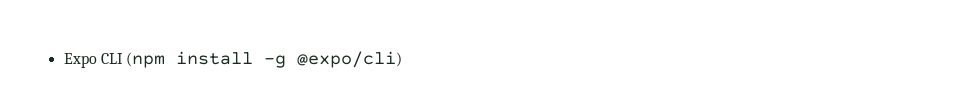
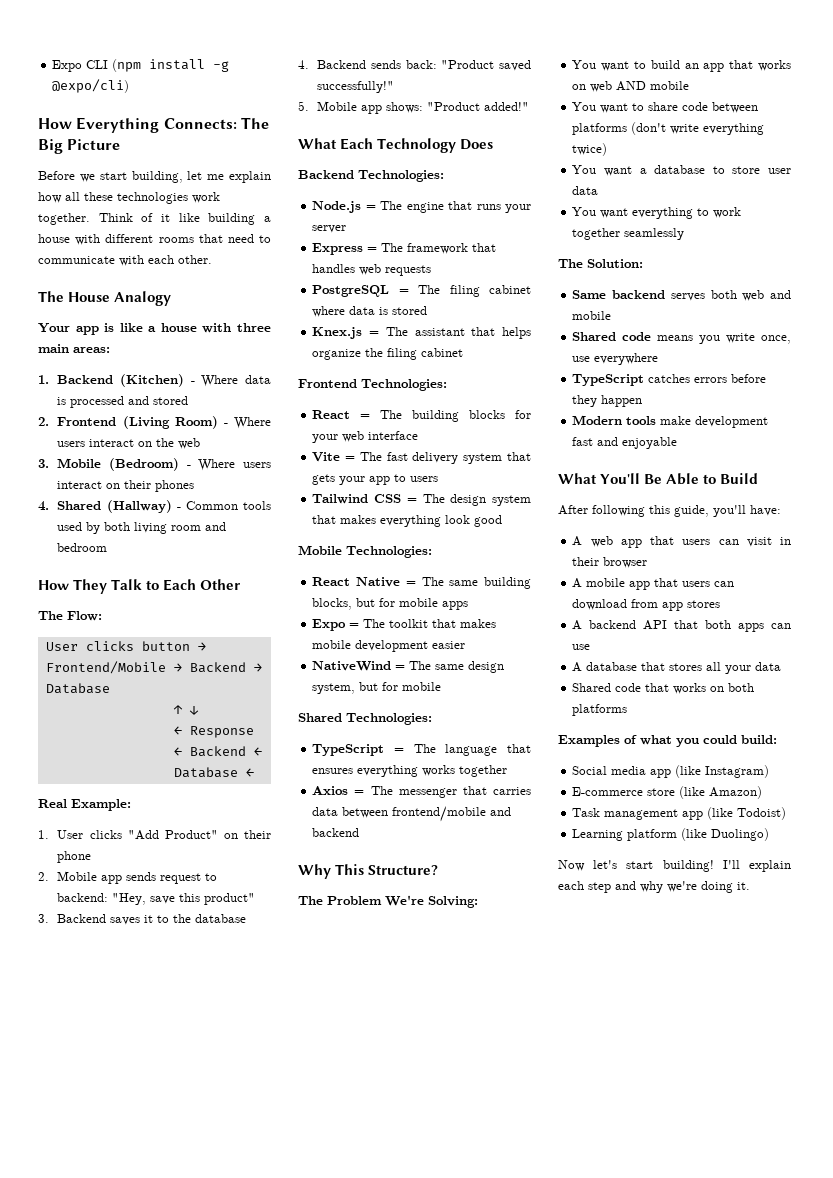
+ How Everything Connects: The Big Picture
+ Before we start building, let me explain how all these technologies work together. Think of it like building a house with different rooms that need to communicate with each other.
+ The House Analogy
+ Your app is like a house with three main areas:
+ 1. Backend (Kitchen) - Where data is processed and stored
+ 2. Frontend (Living Room) - Where users interact on the web
+ 3. Mobile (Bedroom) - Where users interact on their phones
+ 4. Shared (Hallway) - Common tools used by both living room and bedroom
+ How They Talk to Each Other
+ The Flow:
+ User clicks button → Frontend/Mobile → Backend → Database
+ ↑ ↓
+ ← Response ← Backend ← Database ←
+ Real Example:
+ 1. User clicks "Add Product" on their phone
+ 2. Mobile app sends request to backend: "Hey, save this product"
+ 3. Backend saves it to the database
+ 4. Backend sends back: "Product saved successfully!"
+ 5. Mobile app shows: "Product added!"
+ What Each Technology Does
+ Backend Technologies:
+ Node.js = The engine that runs your server
+ Express = The framework that handles web requests
+ PostgreSQL = The filing cabinet where data is stored
+ Knex.js = The assistant that helps organize the filing cabinet
+ Frontend Technologies:
+ React = The building blocks for your web interface
+ Vite = The fast delivery system that gets your app to users
+ Tailwind CSS = The design system that makes everything look good
+ Mobile Technologies:
+ React Native = The same building blocks, but for mobile apps
+ Expo = The toolkit that makes mobile development easier
+ NativeWind = The same design system, but for mobile
+ Shared Technologies:
+ TypeScript = The language that ensures everything works together
+ Axios = The messenger that carries data between frontend/mobile and backend
+ Why This Structure?
+ The Problem We're Solving:
+ You want to build an app that works on web AND mobile
+ You want to share code between platforms (don't write everything twice)
+ You want a database to store user data
+ You want everything to work together seamlessly
+ The Solution:
+ Same backend serves both web and mobile
+ Shared code means you write once, use everywhere
+ TypeScript catches errors before they happen
+ Modern tools make development fast and enjoyable
+ What You'll Be Able to Build
+ After following this guide, you'll have:
+ A web app that users can visit in their browser
+ A mobile app that users can download from app stores
+ A backend API that both apps can use
+ A database that stores all your data
+ Shared code that works on both platforms
+ Examples of what you could build:
+ Social media app (like Instagram)
+ E-commerce store (like Amazon)
+ Task management app (like Todoist)
+ Learning platform (like Duolingo)
+ Now let's start building! I'll explain each step and why we're doing it.

